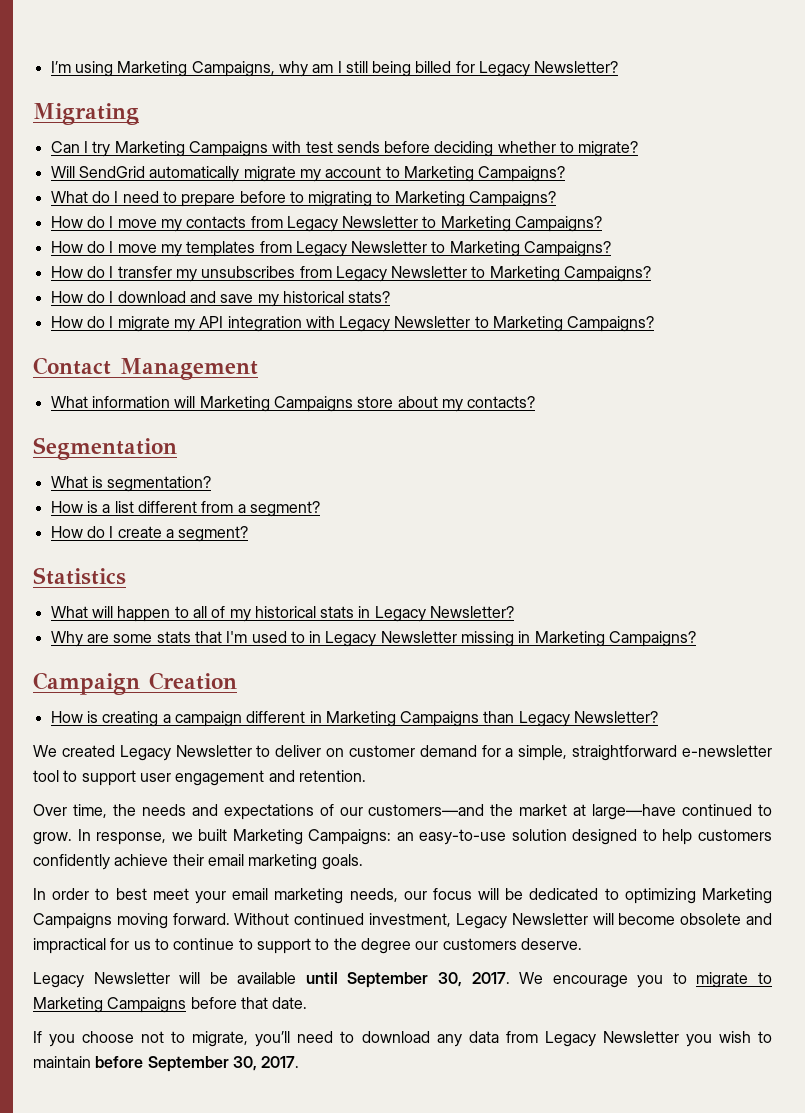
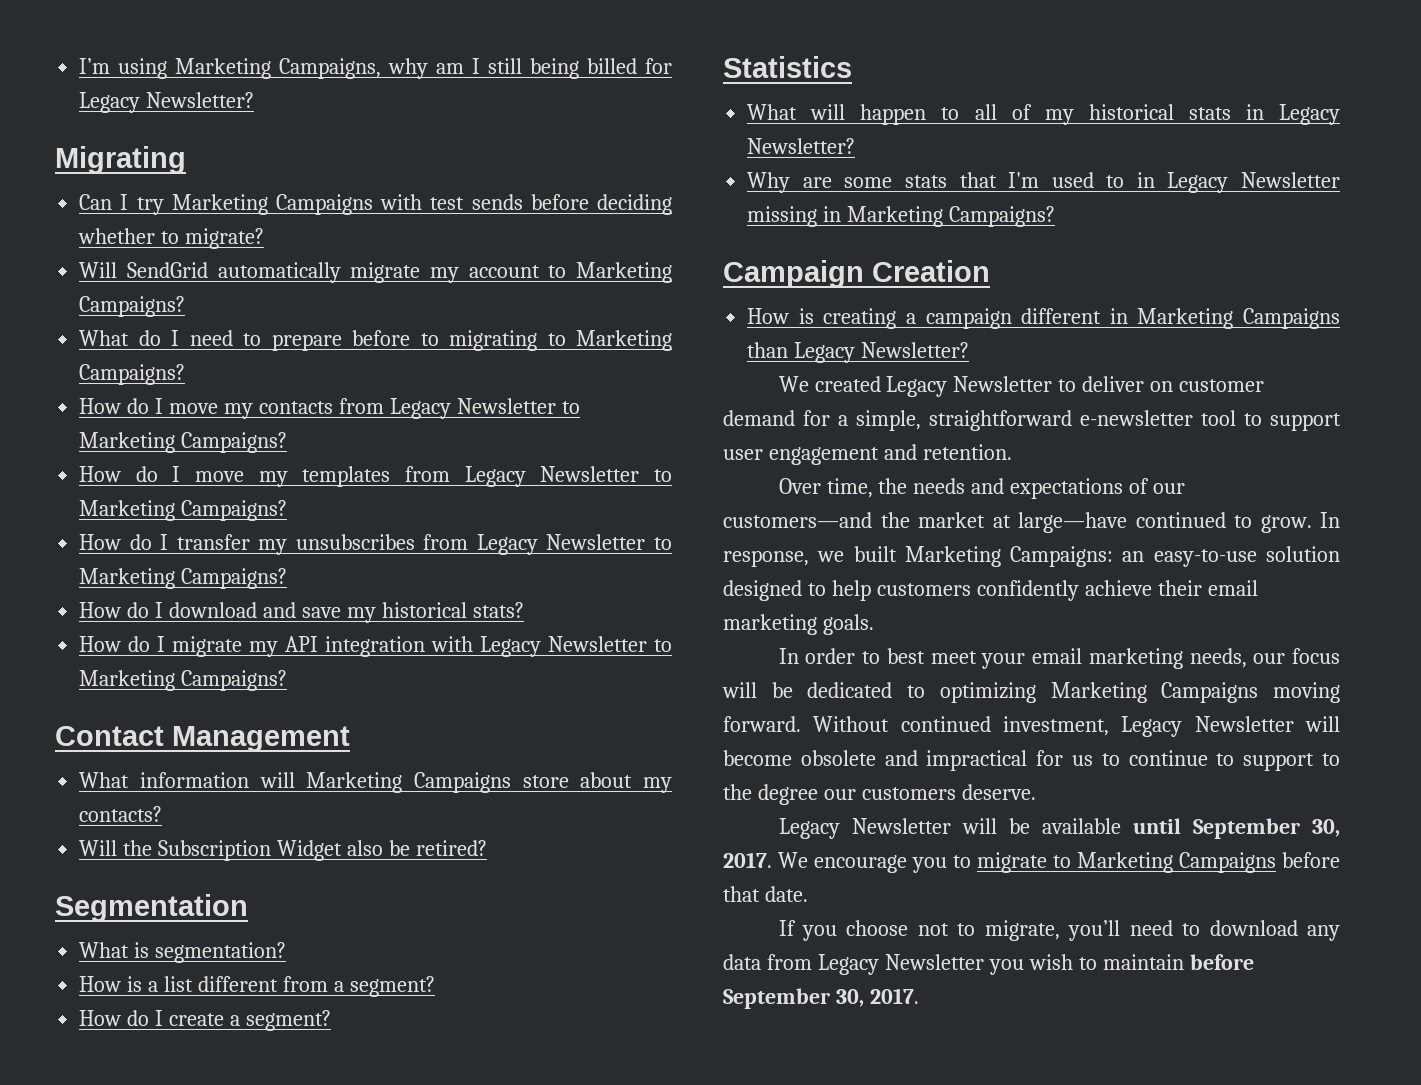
+ Will the Subscription Widget also be retired?

